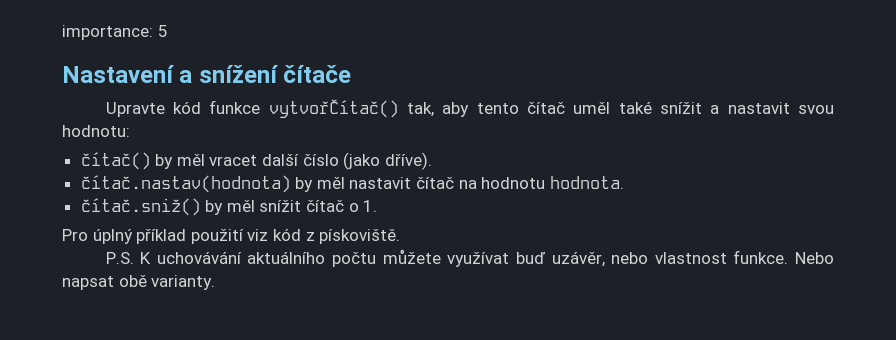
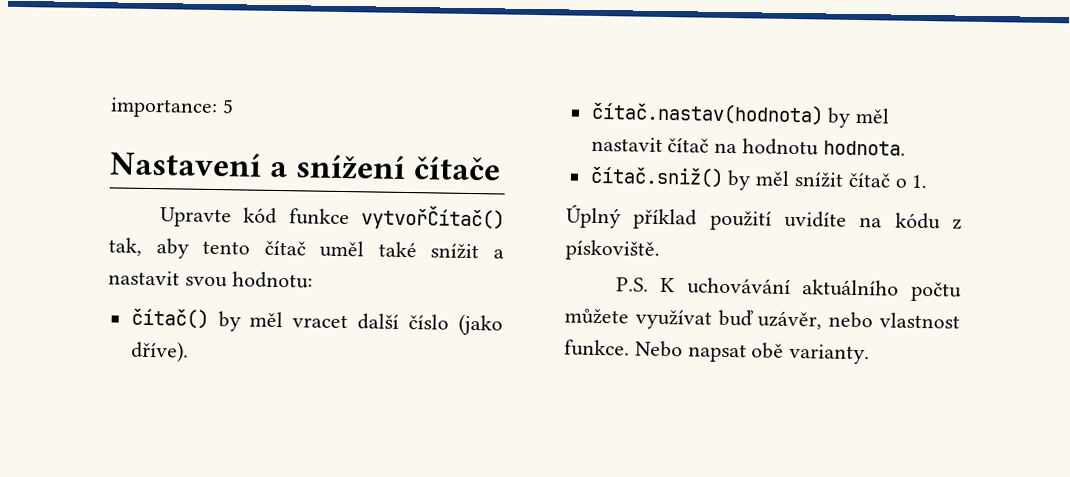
- Pro úplný příklad použití viz kód z pískoviště.
+ Úplný příklad použití uvidíte na kódu z pískoviště.

